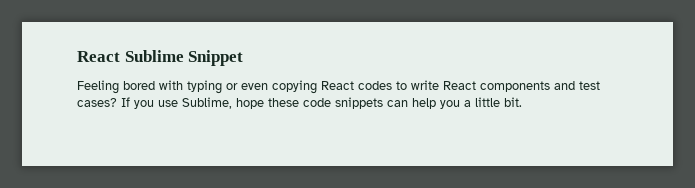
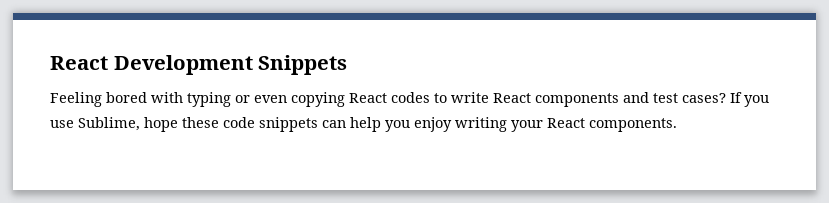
- React Sublime Snippet
+ React Development Snippets
- If you use Sublime, hope these code snippets can help you a little bit.
+ If you use Sublime, hope these code snippets can help you enjoy writing your React components.

